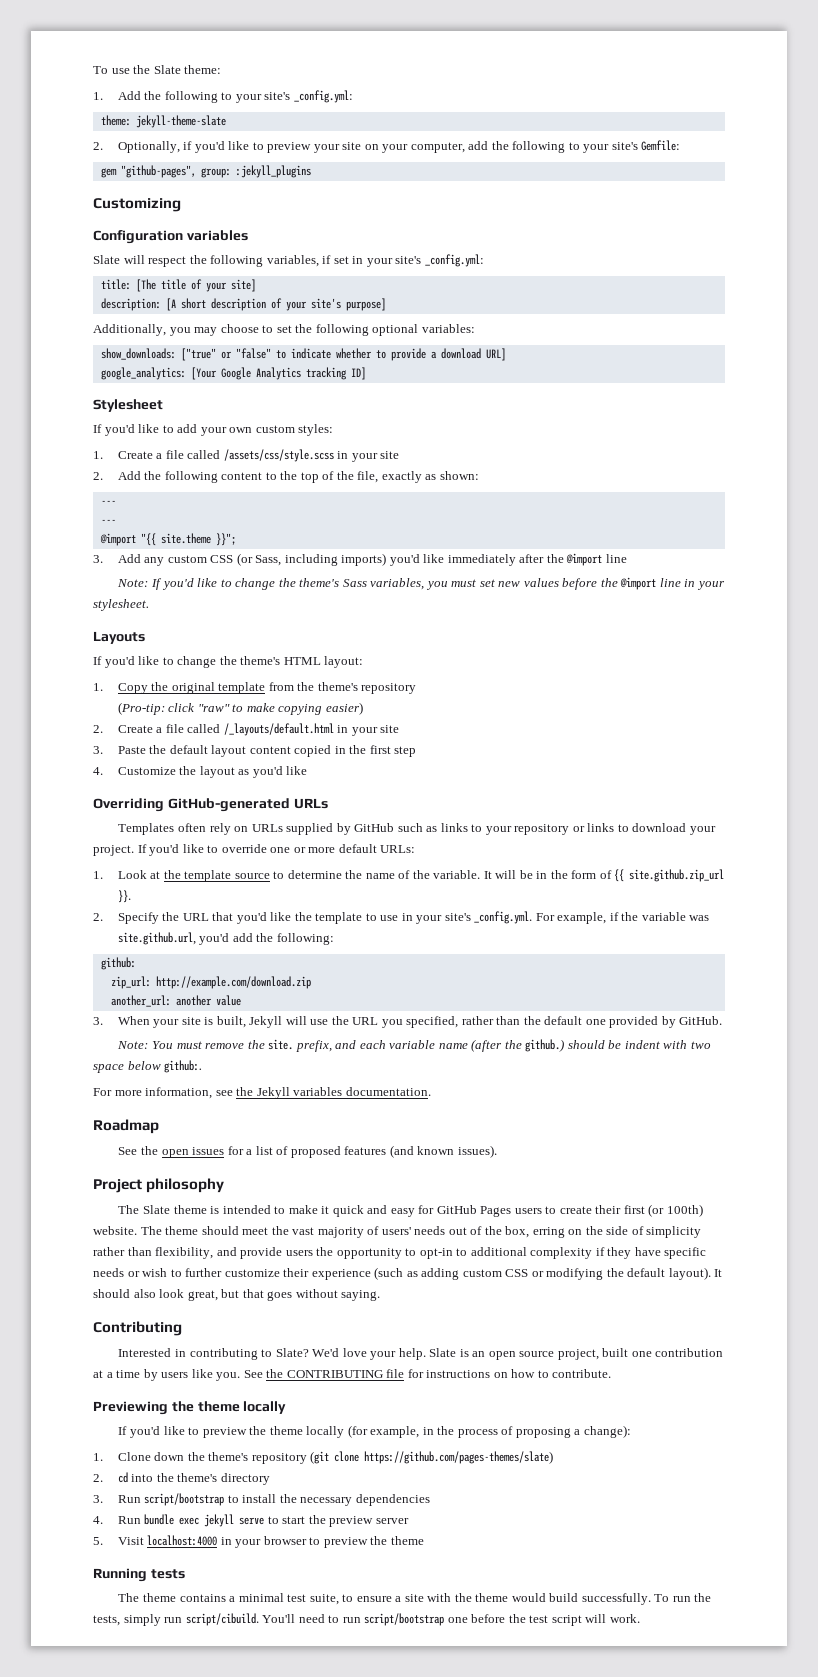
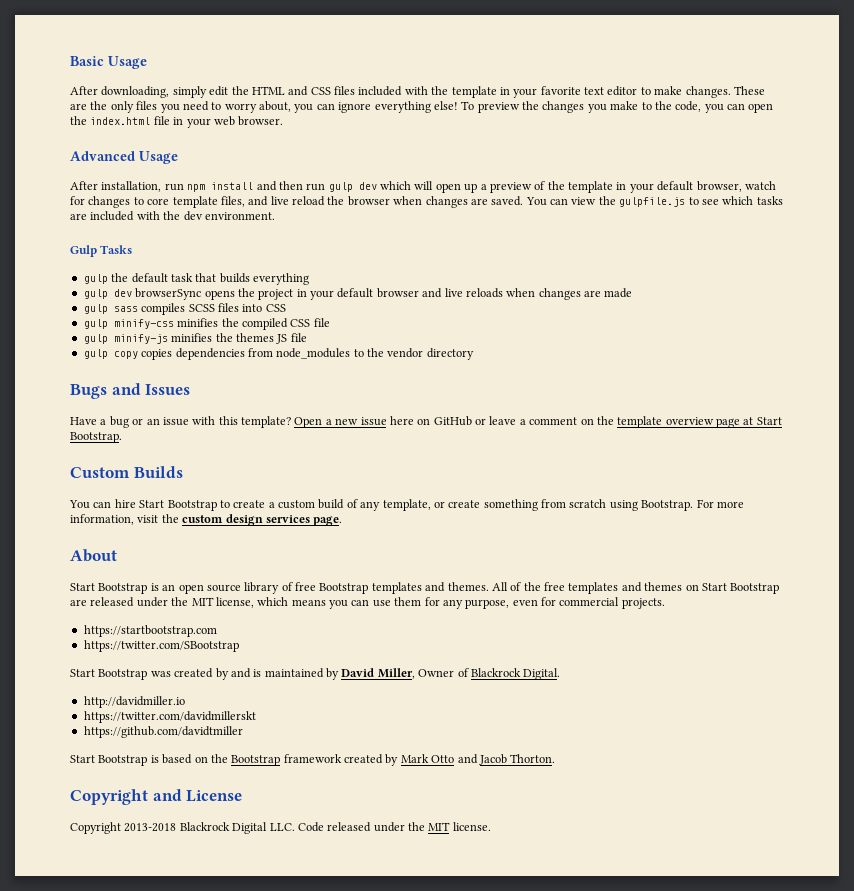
- To use the Slate theme:
- 1. Add the following to your site's _config.yml:
- theme: jekyll-theme-slate
- 2. Optionally, if you'd like to preview your site on your computer, add the following to your site's Gemfile:
- gem "github-pages", group: :jekyll_plugins
- Customizing
- Configuration variables
- Slate will respect the following variables, if set in your site's _config.yml:
- title: [The title of your site]
- description: [A short description of your site's purpose]
- Additionally, you may choose to set the following optional variables:
- show_downloads: ["true" or "false" to indicate whether to provide a download URL]
- google_analytics: [Your Google Analytics tracking ID]
- Stylesheet
- If you'd like to add your own custom styles:
- 1. Create a file called /assets/css/style.scss in your site
- 2. Add the following content to the top of the file, exactly as shown:
- ---
- ---
- @import "{{ site.theme }}";
- 3. Add any custom CSS (or Sass, including imports) you'd like immediately after the @import line
- Note: If you'd like to change the theme's Sass variables, you must set new values before the @import line in your stylesheet.
- Layouts
- If you'd like to change the theme's HTML layout:
- 1. Copy the original template from the theme's repository
- (Pro-tip: click "raw" to make copying easier)
- 2. Create a file called /_layouts/default.html in your site
- 3. Paste the default layout content copied in the first step
- 4. Customize the layout as you'd like
- Overriding GitHub-generated URLs
- Templates often rely on URLs supplied by GitHub such as links to your repository or links to download your project. If you'd like to override one or more default URLs:
- 1. Look at the template source to determine the name of the variable. It will be in the form of {{ site.github.zip_url }}.
- 2. Specify the URL that you'd like the template to use in your site's _config.yml. For example, if the variable was site.github.url, you'd add the following:
- github:
- zip_url: http://example.com/download.zip
- another_url: another value
- 3. When your site is built, Jekyll will use the URL you specified, rather than the default one provided by GitHub.
- Note: You must remove the site. prefix, and each variable name (after the github.) should be indent with two space below github:.
- For more information, see the Jekyll variables documentation.
- Roadmap
- See the open issues for a list of proposed features (and known issues).
- Project philosophy
- The Slate theme is intended to make it quick and easy for GitHub Pages users to create their first (or 100th) website. The theme should meet the vast majority of users' needs out of the box, erring on the side of simplicity rather than flexibility, and provide users the opportunity to opt-in to additional complexity if they have specific needs or wish to further customize their experience (such as adding custom CSS or modifying the default layout). It should also look great, but that goes without saying.
- Contributing
- Interested in contributing to Slate? We'd love your help. Slate is an open source project, built one contribution at a time by users like you. See the CONTRIBUTING file for instructions on how to contribute.
- Previewing the theme locally
- If you'd like to preview the theme locally (for example, in the process of proposing a change):
- 1. Clone down the theme's repository (git clone https://github.com/pages-themes/slate)
- 2. cd into the theme's directory
- 3. Run script/bootstrap to install the necessary dependencies
- 4. Run bundle exec jekyll serve to start the preview server
- 5. Visit localhost:4000 in your browser to preview the theme
- Running tests
- The theme contains a minimal test suite, to ensure a site with the theme would build successfully. To run the tests, simply run script/cibuild. You'll need to run script/bootstrap one before the test script will work.
+ Basic Usage
+ After downloading, simply edit the HTML and CSS files included with the template in your favorite text editor to make changes. These are the only files you need to worry about, you can ignore everything else! To preview the changes you make to the code, you can open the index.html file in your web browser.
+ Advanced Usage
+ After installation, run npm install and then run gulp dev which will open up a preview of the template in your default browser, watch for changes to core template files, and live reload the browser when changes are saved. You can view the gulpfile.js to see which tasks are included with the dev environment.
+ Gulp Tasks
+ gulp the default task that builds everything
+ gulp dev browserSync opens the project in your default browser and live reloads when changes are made
+ gulp sass compiles SCSS files into CSS
+ gulp minify-css minifies the compiled CSS file
+ gulp minify-js minifies the themes JS file
+ gulp copy copies dependencies from node_modules to the vendor directory
+ Bugs and Issues
+ Have a bug or an issue with this template? Open a new issue here on GitHub or leave a comment on the template overview page at Start Bootstrap.
+ Custom Builds
+ You can hire Start Bootstrap to create a custom build of any template, or create something from scratch using Bootstrap. For more information, visit the custom design services page.
+ About
+ Start Bootstrap is an open source library of free Bootstrap templates and themes. All of the free templates and themes on Start Bootstrap are released under the MIT license, which means you can use them for any purpose, even for commercial projects.
+ https://startbootstrap.com
+ https://twitter.com/SBootstrap
+ Start Bootstrap was created by and is maintained by David Miller, Owner of Blackrock Digital.
+ http://davidmiller.io
+ https://twitter.com/davidmillerskt
+ https://github.com/davidtmiller
+ Start Bootstrap is based on the Bootstrap framework created by Mark Otto and Jacob Thorton.
+ Copyright and License
+ Copyright 2013-2018 Blackrock Digital LLC. Code released under the MIT license.

